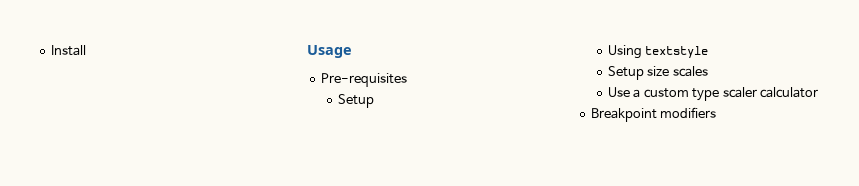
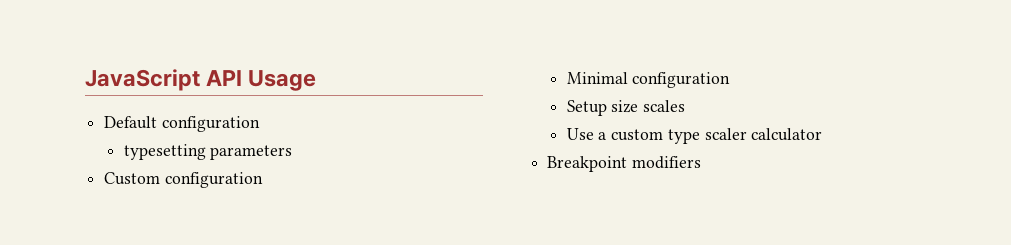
- Install
- Usage
+ JavaScript API Usage
- Pre-requisites
- Setup
- Using textstyle
+ Default configuration
+ typesetting parameters
+ Custom configuration
+ Minimal configuration

